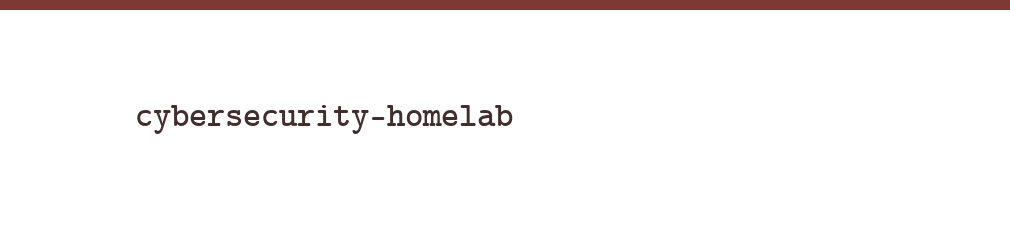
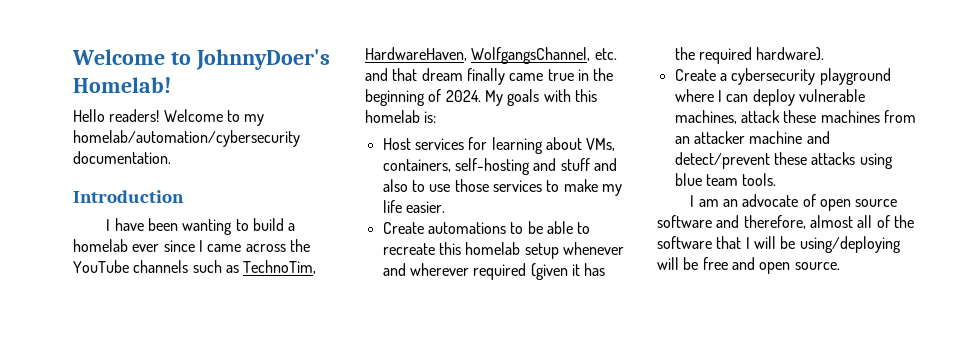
- cybersecurity-homelab
+ Welcome to JohnnyDoer's Homelab!
+ Hello readers! Welcome to my homelab/automation/cybersecurity documentation.
+ Introduction
+ I have been wanting to build a homelab ever since I came across the YouTube channels such as TechnoTim, HardwareHaven, WolfgangsChannel, etc. and that dream finally came true in the beginning of 2024. My goals with this homelab is:
+ Host services for learning about VMs, containers, self-hosting and stuff and also to use those services to make my life easier.
+ Create automations to be able to recreate this homelab setup whenever and wherever required (given it has the required hardware).
+ Create a cybersecurity playground where I can deploy vulnerable machines, attack these machines from an attacker machine and detect/prevent these attacks using blue team tools.
+ I am an advocate of open source software and therefore, almost all of the software that I will be using/deploying will be free and open source.

